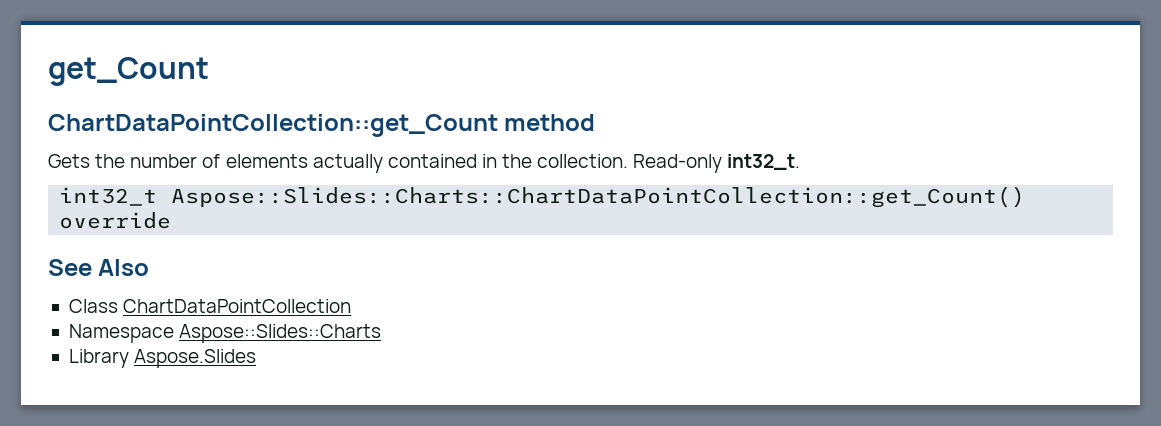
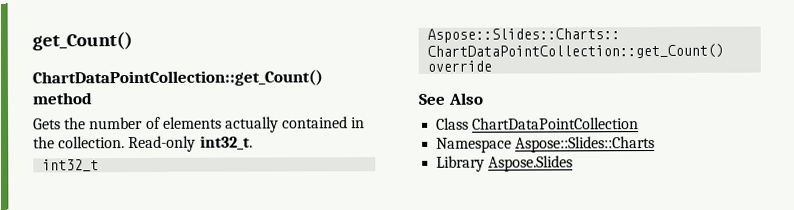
- get_Count
- ChartDataPointCollection::get_Count method
+ get_Count()
+ ChartDataPointCollection::get_Count() method

